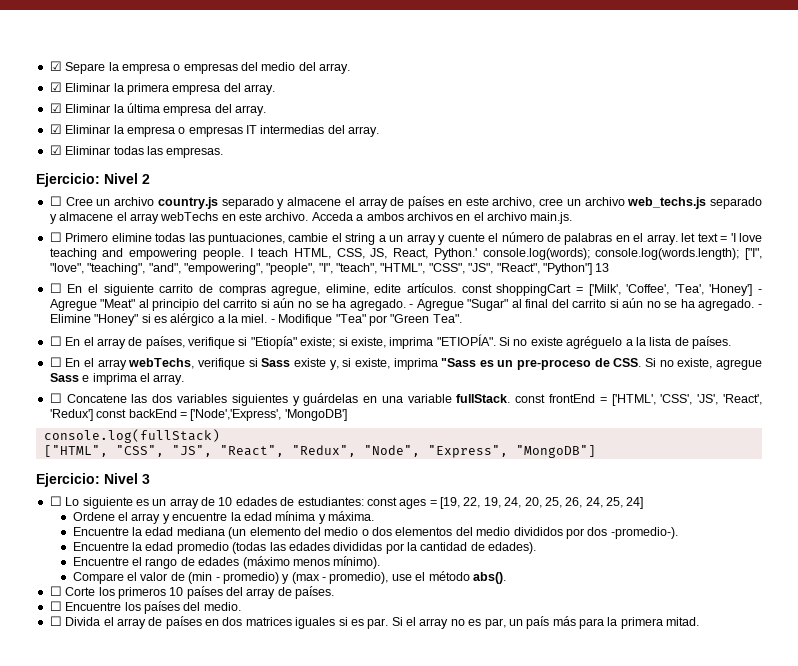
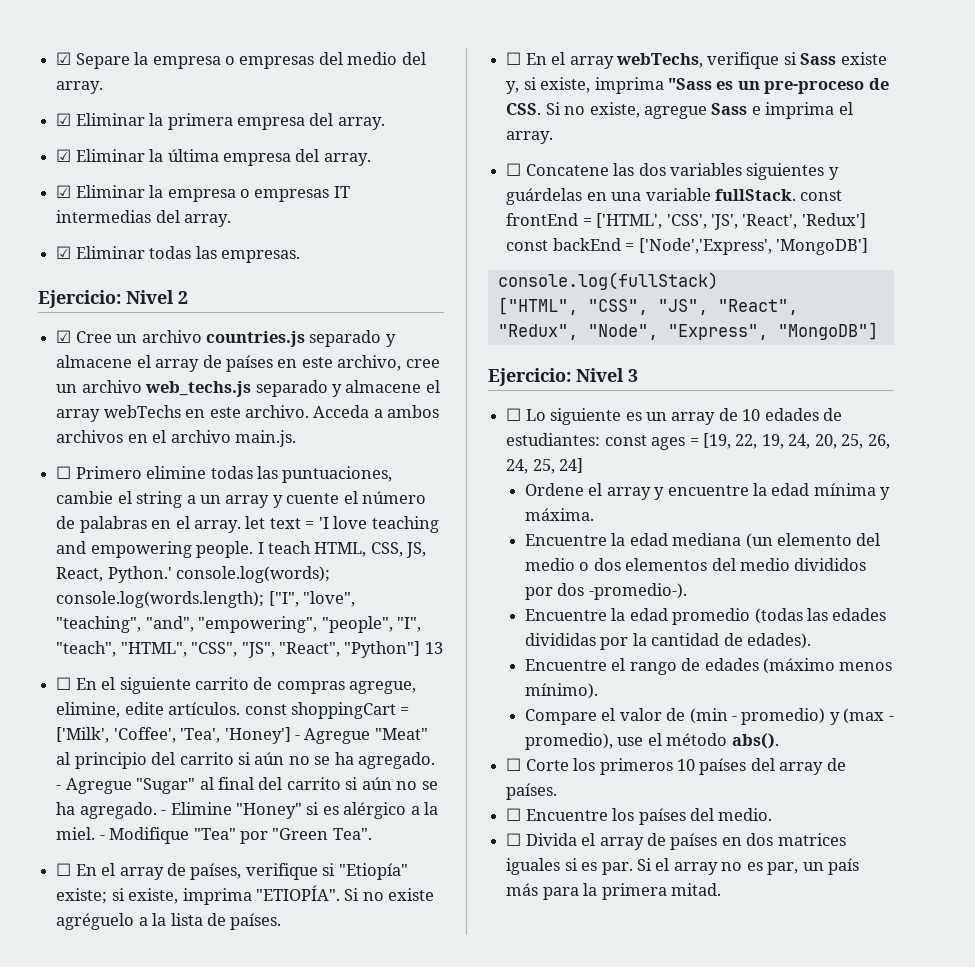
- ☐ Cree un archivo country.js separado y almacene el array de países en este archivo, cree un archivo web_techs.js separado y almacene el array webTechs en este archivo.
+ ☑ Cree un archivo countries.js separado y almacene el array de países en este archivo, cree un archivo web_techs.js separado y almacene el array webTechs en este archivo.

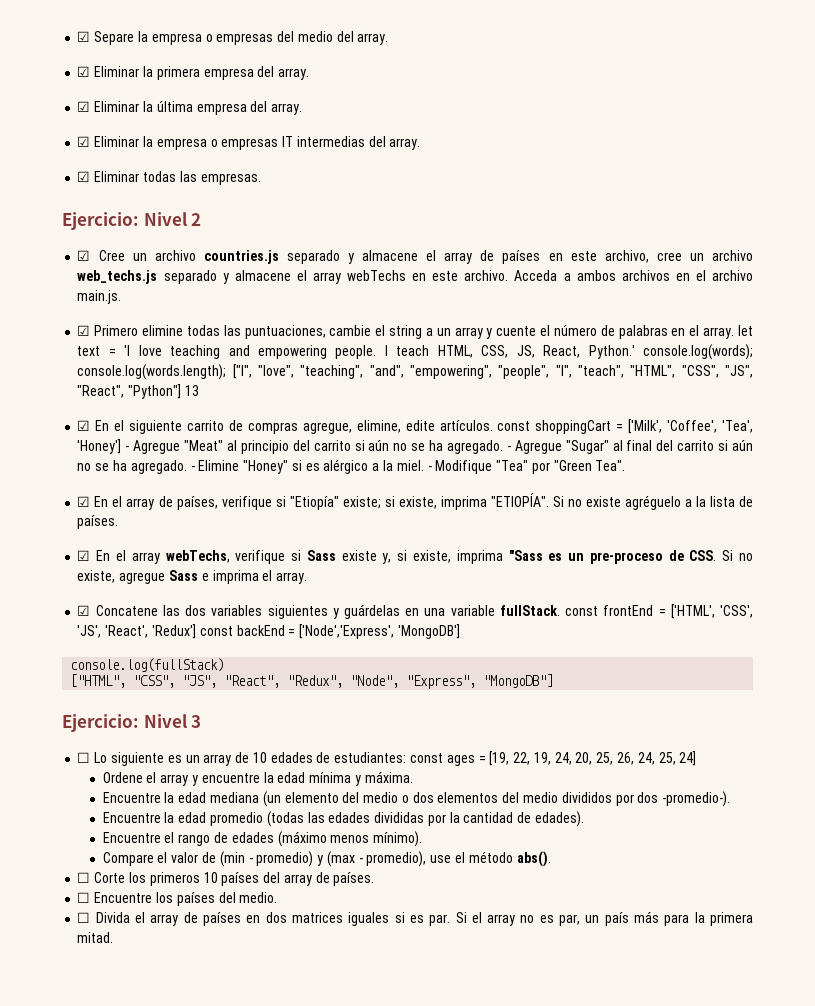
- ☐ Primero elimine todas las puntuaciones, cambie el string a un array y cuente el número de palabras en el array. let text = 'I love teaching and empowering people.
+ ☑ Primero elimine todas las puntuaciones, cambie el string a un array y cuente el número de palabras en el array. let text = 'I love teaching and empowering people.
- ☐ En el siguiente carrito de compras agregue, elimine, edite artículos. const shoppingCart = ['Milk', 'Coffee', 'Tea', 'Honey'] - Agregue "Meat" al principio del carrito si aún no se ha agregado.
+ ☑ En el siguiente carrito de compras agregue, elimine, edite artículos. const shoppingCart = ['Milk', 'Coffee', 'Tea', 'Honey'] - Agregue "Meat" al principio del carrito si aún no se ha agregado.
- ☐ En el array de países, verifique si "Etiopía" existe; si existe, imprima "ETIOPÍA".
+ ☑ En el array de países, verifique si "Etiopía" existe; si existe, imprima "ETIOPÍA".
- ☐ En el array webTechs, verifique si Sass existe y, si existe, imprima "Sass es un pre-proceso de CSS. Si no existe, agregue Sass e imprima el array.
+ ☑ En el array webTechs, verifique si Sass existe y, si existe, imprima "Sass es un pre-proceso de CSS. Si no existe, agregue Sass e imprima el array.
- ☐ Concatene las dos variables siguientes y guárdelas en una variable fullStack. const frontEnd = ['HTML', 'CSS', 'JS', 'React', 'Redux'] const backEnd = ['Node','Express', 'MongoDB']
+ ☑ Concatene las dos variables siguientes y guárdelas en una variable fullStack. const frontEnd = ['HTML', 'CSS', 'JS', 'React', 'Redux'] const backEnd = ['Node','Express', 'MongoDB']

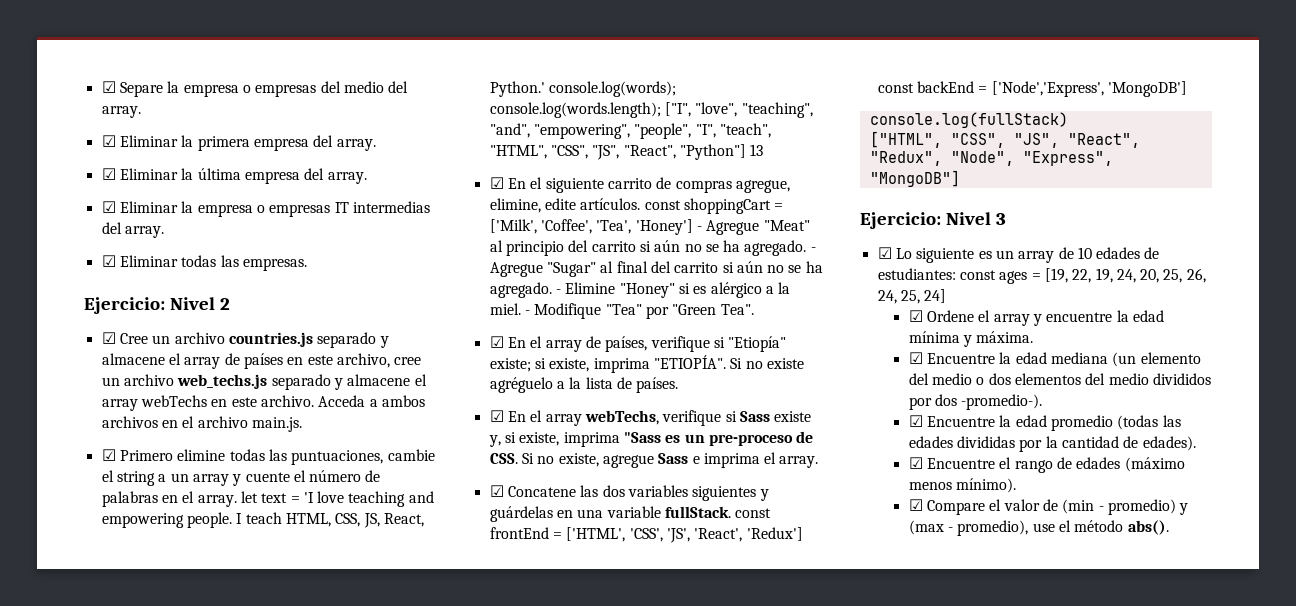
- ☐ Lo siguiente es un array de 10 edades de estudiantes: const ages = [19, 22, 19, 24, 20, 25, 26, 24, 25, 24]
+ ☑ Lo siguiente es un array de 10 edades de estudiantes: const ages = [19, 22, 19, 24, 20, 25, 26, 24, 25, 24]
- Ordene el array y encuentre la edad mínima y máxima.
+ ☑ Ordene el array y encuentre la edad mínima y máxima.
- Encuentre la edad mediana (un elemento del medio o dos elementos del medio divididos por dos -promedio-).
+ ☑ Encuentre la edad mediana (un elemento del medio o dos elementos del medio divididos por dos -promedio-).
- Encuentre la edad promedio (todas las edades divididas por la cantidad de edades).
+ ☑ Encuentre la edad promedio (todas las edades divididas por la cantidad de edades).
- Encuentre el rango de edades (máximo menos mínimo).
+ ☑ Encuentre el rango de edades (máximo menos mínimo).
- Compare el valor de (min - promedio) y (max - promedio), use el método abs().
+ ☑ Compare el valor de (min - promedio) y (max - promedio), use el método abs().
- ☐ Corte los primeros 10 países del array de países.
- ☐ Encuentre los países del medio.
- ☐ Divida el array de países en dos matrices iguales si es par. Si el array no es par, un país más para la primera mitad.

